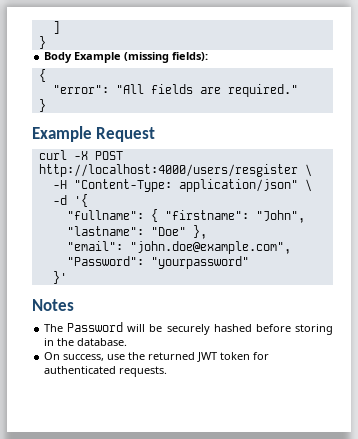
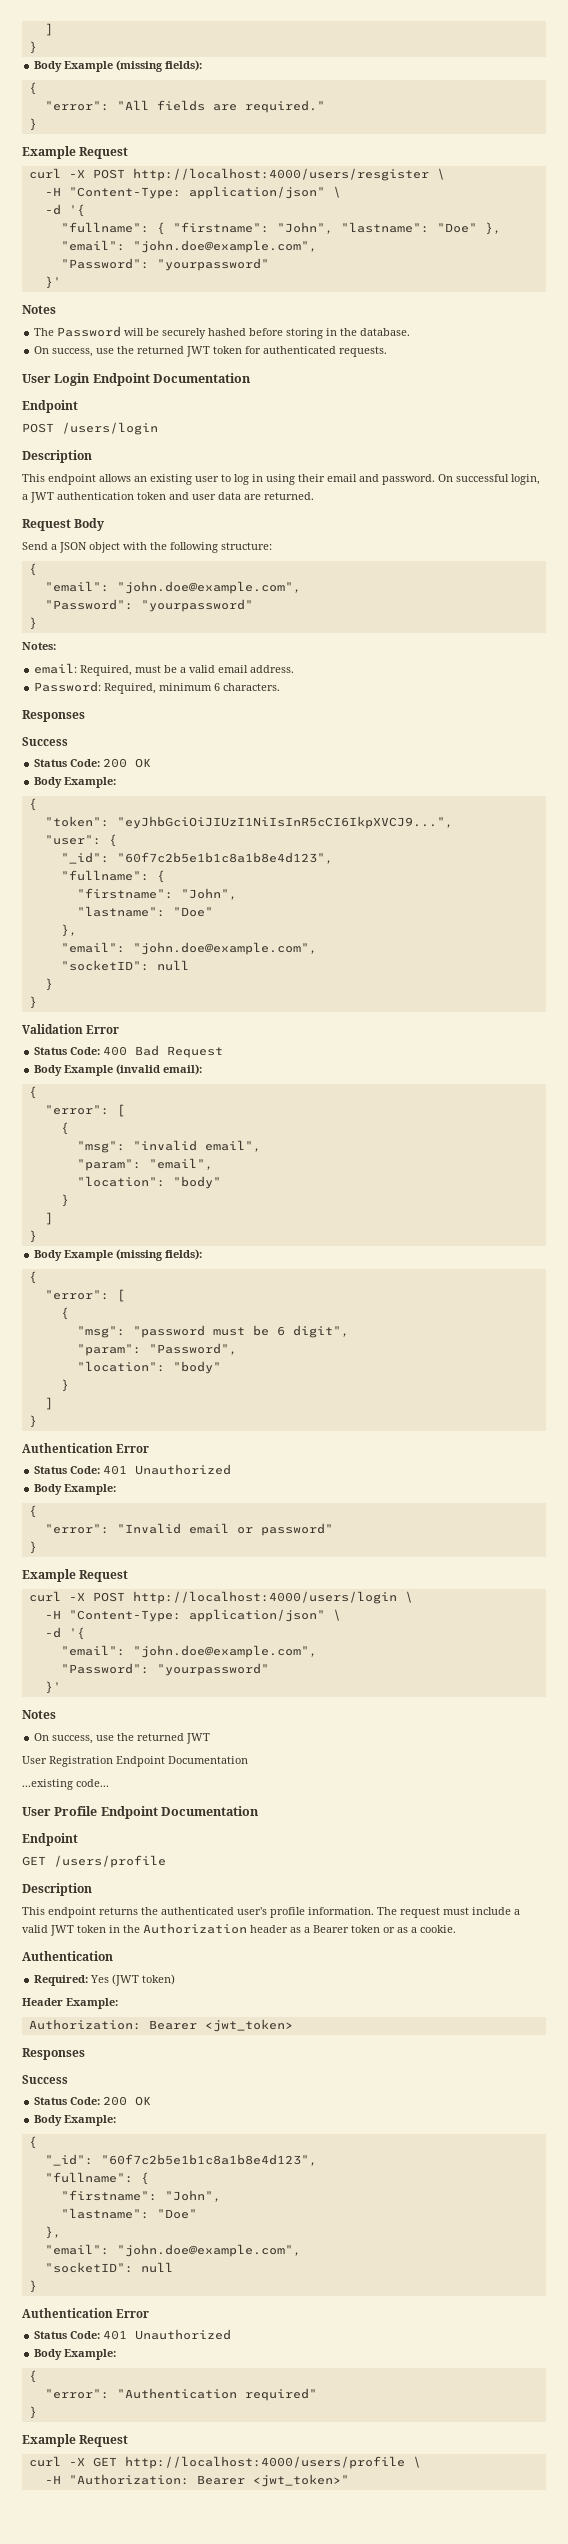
+ User Login Endpoint Documentation
+ Endpoint
+ POST /users/login
+ Description
+ This endpoint allows an existing user to log in using their email and password. On successful login, a JWT authentication token and user data are returned.
+ Request Body
+ Send a JSON object with the following structure:
+ {
+ "email": "john.doe@example.com",
+ "Password": "yourpassword"
+ }
+ Notes:
+ email: Required, must be a valid email address.
+ Password: Required, minimum 6 characters.
+ Responses
+ Success
+ Status Code: 200 OK
+ Body Example:
+ {
+ "token": "eyJhbGciOiJIUzI1NiIsInR5cCI6IkpXVCJ9...",
+ "user": {
+ "_id": "60f7c2b5e1b1c8a1b8e4d123",
+ "fullname": {
+ "firstname": "John",
+ "lastname": "Doe"
+ },
+ "email": "john.doe@example.com",
+ "socketID": null
+ }
+ }
+ Validation Error
+ Status Code: 400 Bad Request
+ Body Example (invalid email):
+ {
+ "error": [
+ {
+ "msg": "invalid email",
+ "param": "email",
+ "location": "body"
+ }
+ ]
+ }
+ Body Example (missing fields):
+ {
+ "error": [
+ {
+ "msg": "password must be 6 digit",
+ "param": "Password",
+ "location": "body"
+ }
+ ]
+ }
+ Authentication Error
+ Status Code: 401 Unauthorized
+ Body Example:
+ {
+ "error": "Invalid email or password"
+ }
+ Example Request
+ curl -X POST http://localhost:4000/users/login \
+ -H "Content-Type: application/json" \
+ -d '{
+ "email": "john.doe@example.com",
+ "Password": "yourpassword"
+ }'
+ Notes
+ On success, use the returned JWT
+ User Registration Endpoint Documentation
+ ...existing code...
+ User Profile Endpoint Documentation
+ Endpoint
+ GET /users/profile
+ Description
+ This endpoint returns the authenticated user's profile information. The request must include a valid JWT token in the Authorization header as a Bearer token or as a cookie.
+ Authentication
+ Required: Yes (JWT token)
+ Header Example:
+ Authorization: Bearer <jwt_token>
+ Responses
+ Success
+ Status Code: 200 OK
+ Body Example:
+ {
+ "_id": "60f7c2b5e1b1c8a1b8e4d123",
+ "fullname": {
+ "firstname": "John",
+ "lastname": "Doe"
+ },
+ "email": "john.doe@example.com",
+ "socketID": null
+ }
+ Authentication Error
+ Status Code: 401 Unauthorized
+ Body Example:
+ {
+ "error": "Authentication required"
+ }
+ Example Request
+ curl -X GET http://localhost:4000/users/profile \
+ -H "Authorization: Bearer <jwt_token>"

